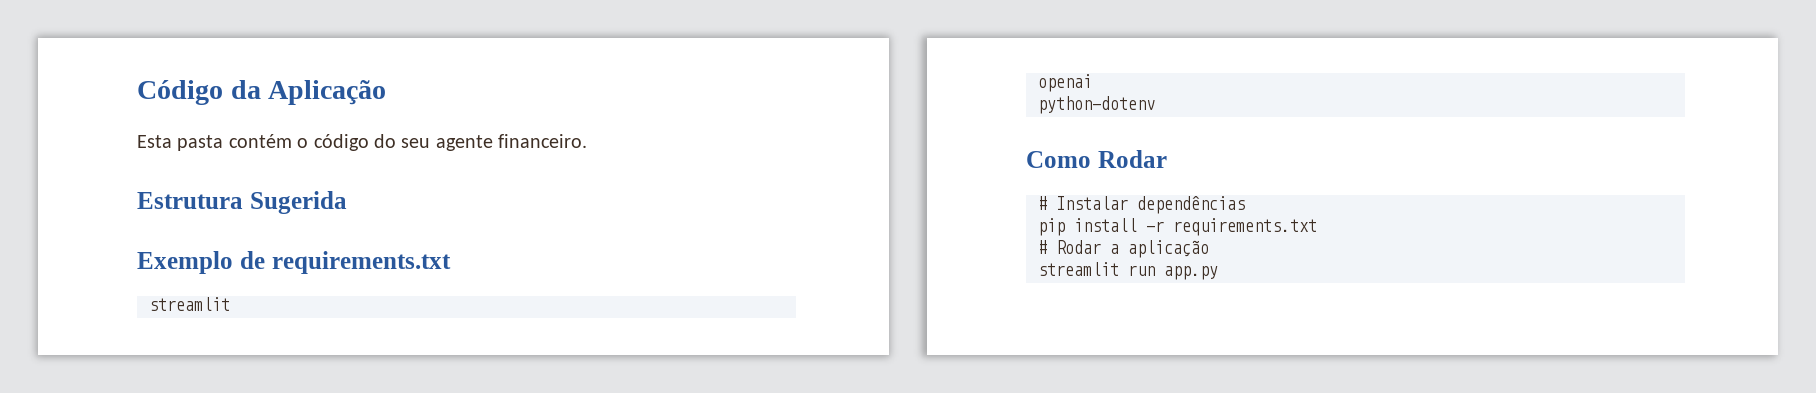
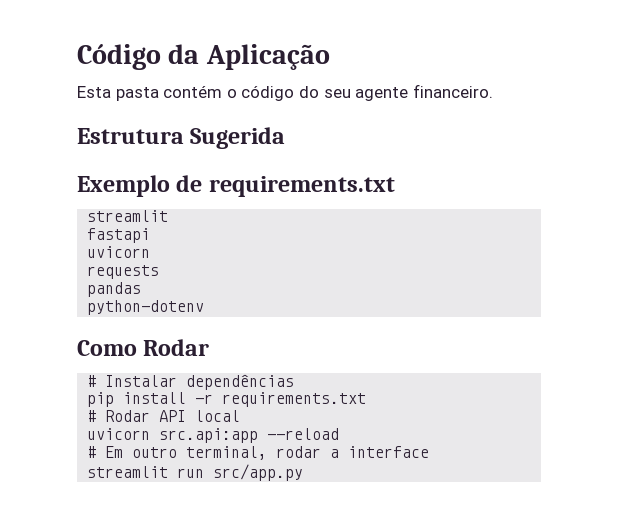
- openai
+ fastapi
+ uvicorn
+ requests
+ pandas
- # Rodar a aplicação
+ # Rodar API local
+ uvicorn src.api:app --reload
+ # Em outro terminal, rodar a interface
- streamlit run app.py
+ streamlit run src/app.py

